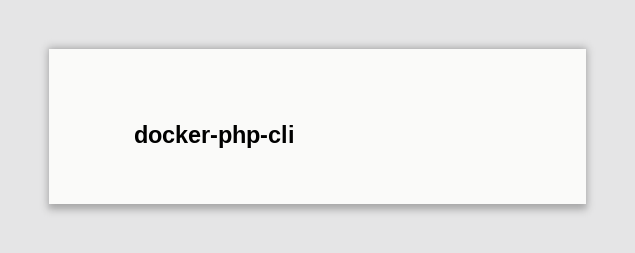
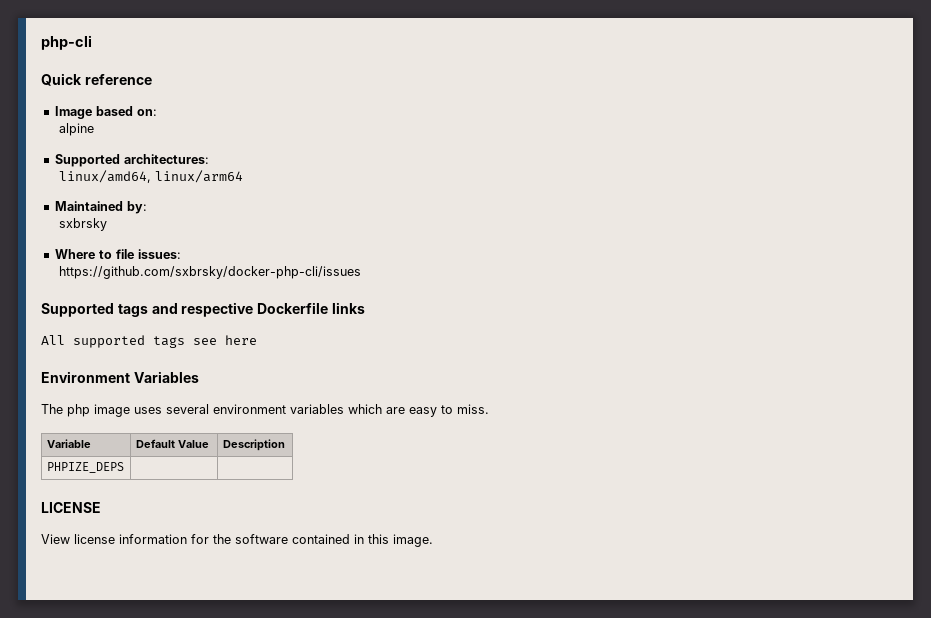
- docker-php-cli
+ php-cli
+ Quick reference
+ Image based on:
+ alpine
+ Supported architectures:
+ linux/amd64, linux/arm64
+ Maintained by:
+ sxbrsky
+ Where to file issues:
+ https://github.com/sxbrsky/docker-php-cli/issues
+ Supported tags and respective Dockerfile links
+ All supported tags see here
+ Environment Variables
+ The php image uses several environment variables which are easy to miss.
+ Variable | Default Value | Description
+ PHPIZE_DEPS | |
+ LICENSE
+ View license information for the software contained in this image.

